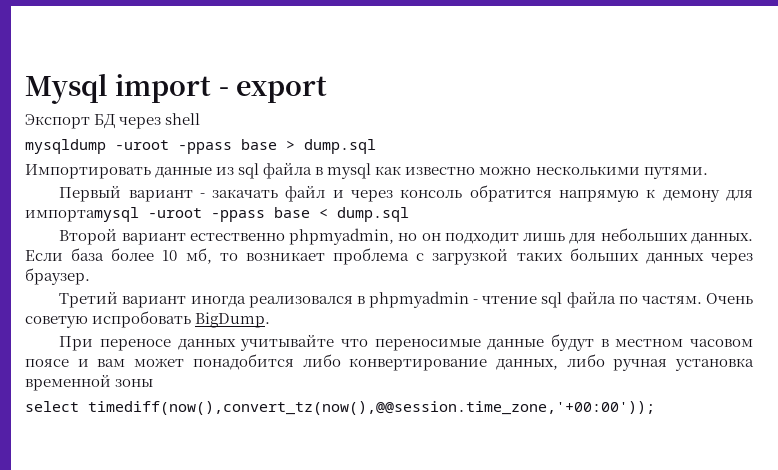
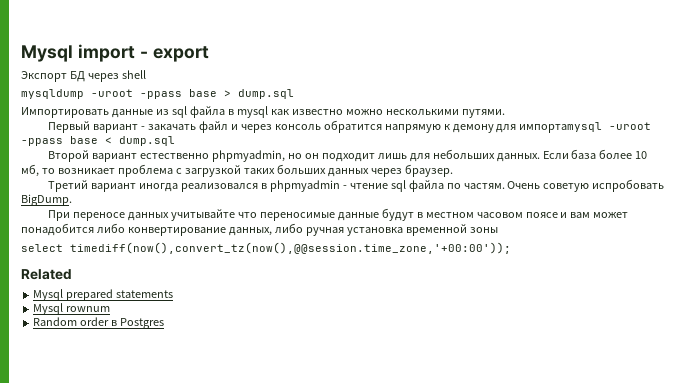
+ Related
+ Mysql prepared statements
+ Mysql rownum
+ Random order в Postgres

